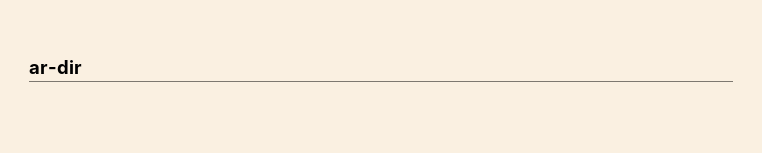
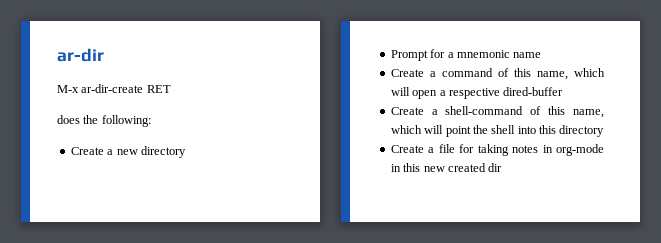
+ M-x ar-dir-create RET
+ does the following:
+ Create a new directory
+ Prompt for a mnemonic name
+ Create a command of this name, which will open a respective dired-buffer
+ Create a shell-command of this name, which will point the shell into this directory
+ Create a file for taking notes in org-mode in this new created dir

